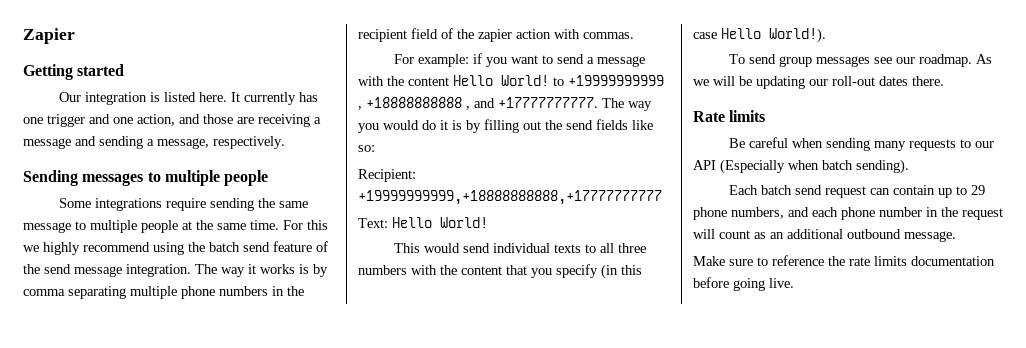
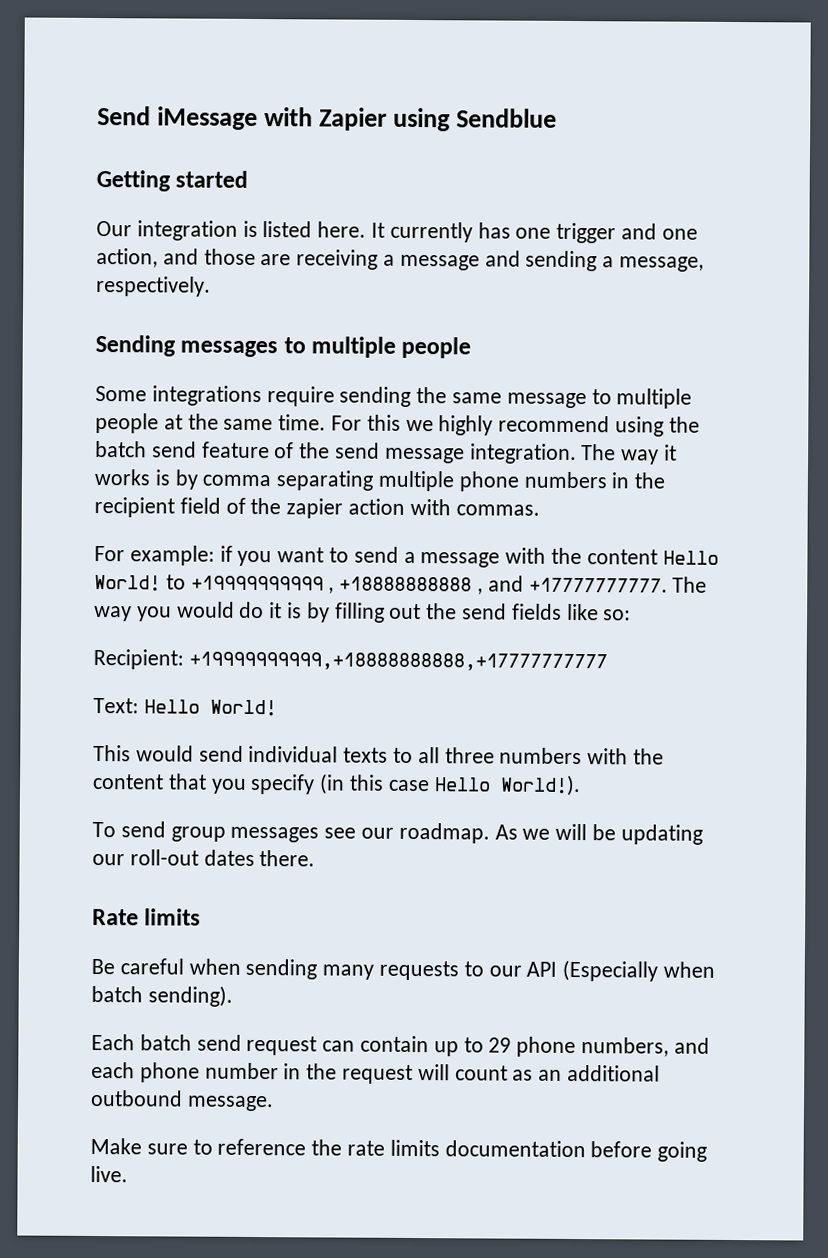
- Zapier
+ Send iMessage with Zapier using Sendblue

